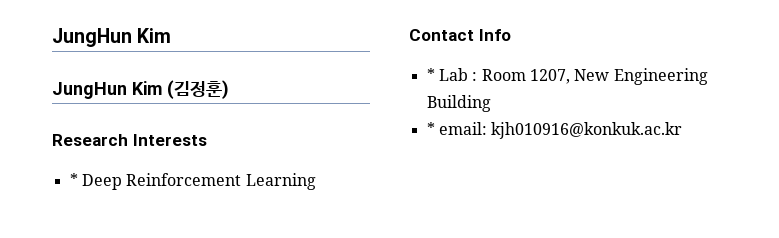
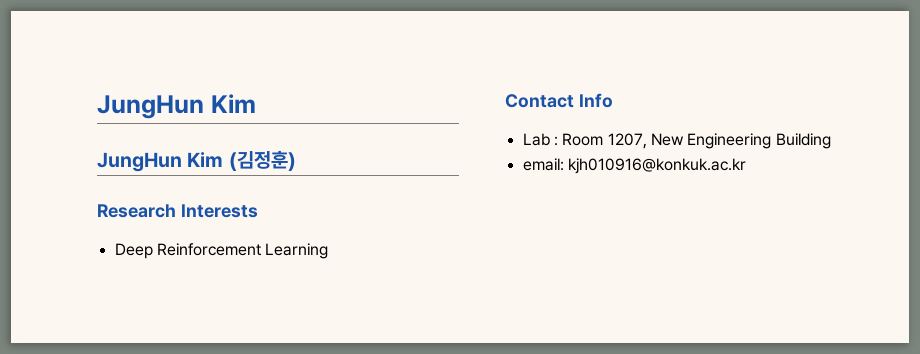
- * Deep Reinforcement Learning
+ Deep Reinforcement Learning
- * Lab : Room 1207, New Engineering Building
+ Lab : Room 1207, New Engineering Building
- * email: kjh010916@konkuk.ac.kr
+ email: kjh010916@konkuk.ac.kr

